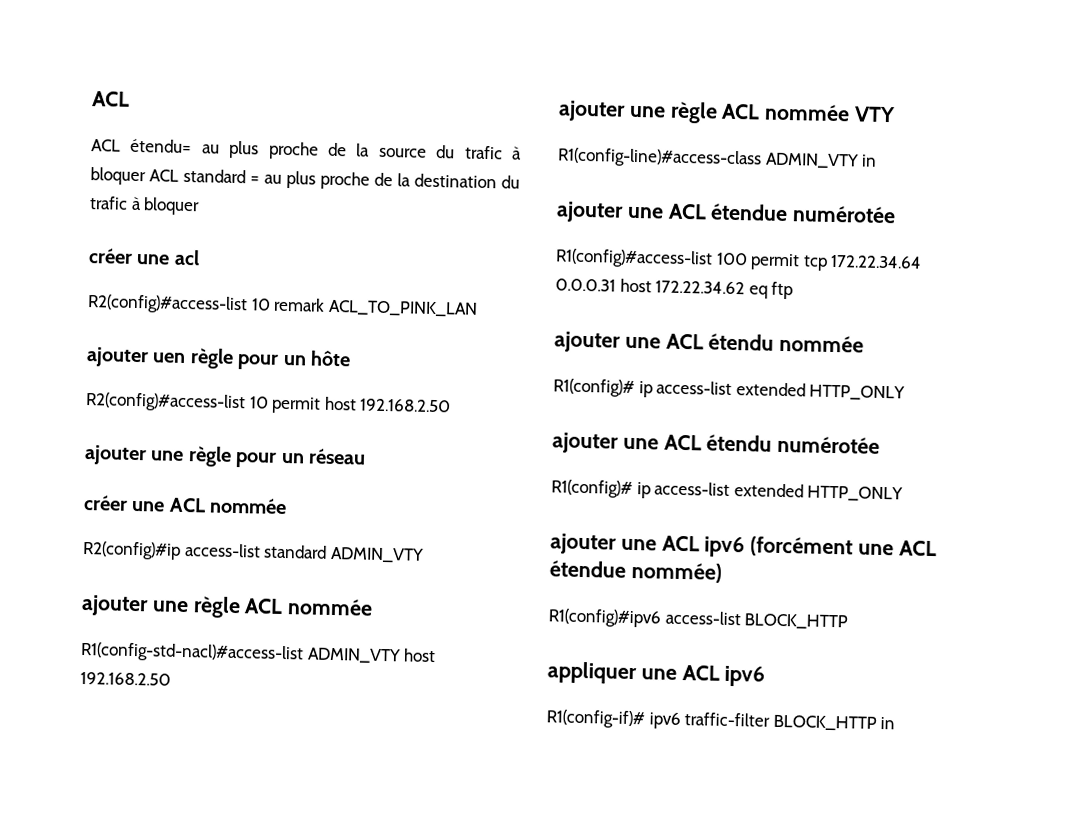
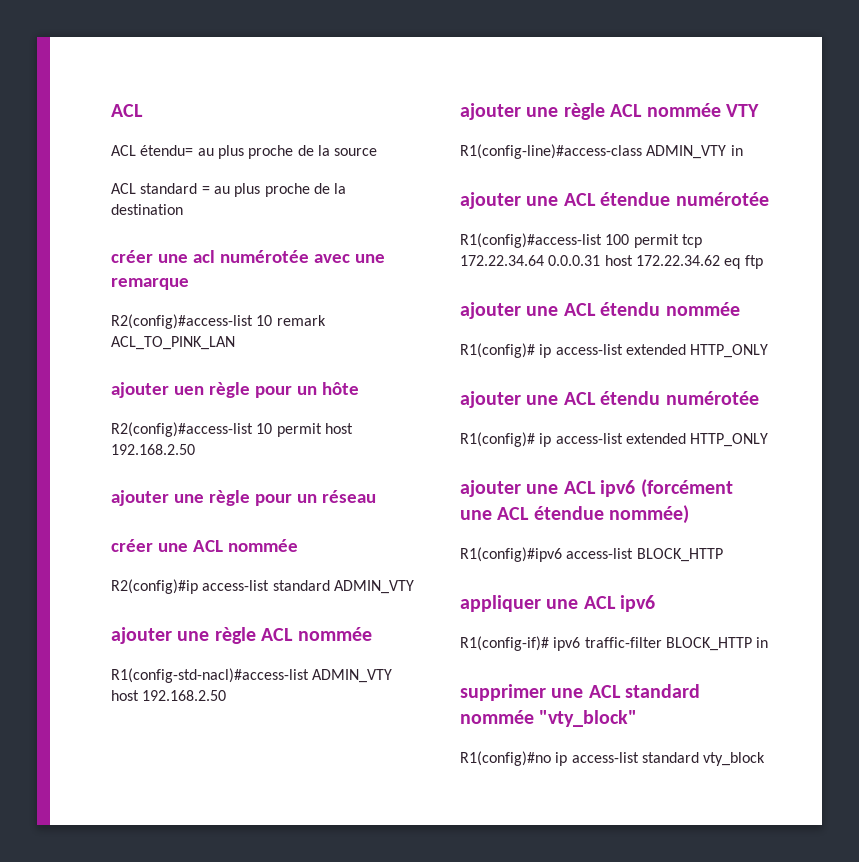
- ACL étendu= au plus proche de la source du trafic à bloquer ACL standard = au plus proche de la destination du trafic à bloquer
+ ACL étendu= au plus proche de la source
+ ACL standard = au plus proche de la destination
- créer une acl
+ créer une acl numérotée avec une remarque
+ supprimer une ACL standard nommée "vty_block"
+ R1(config)#no ip access-list standard vty_block

